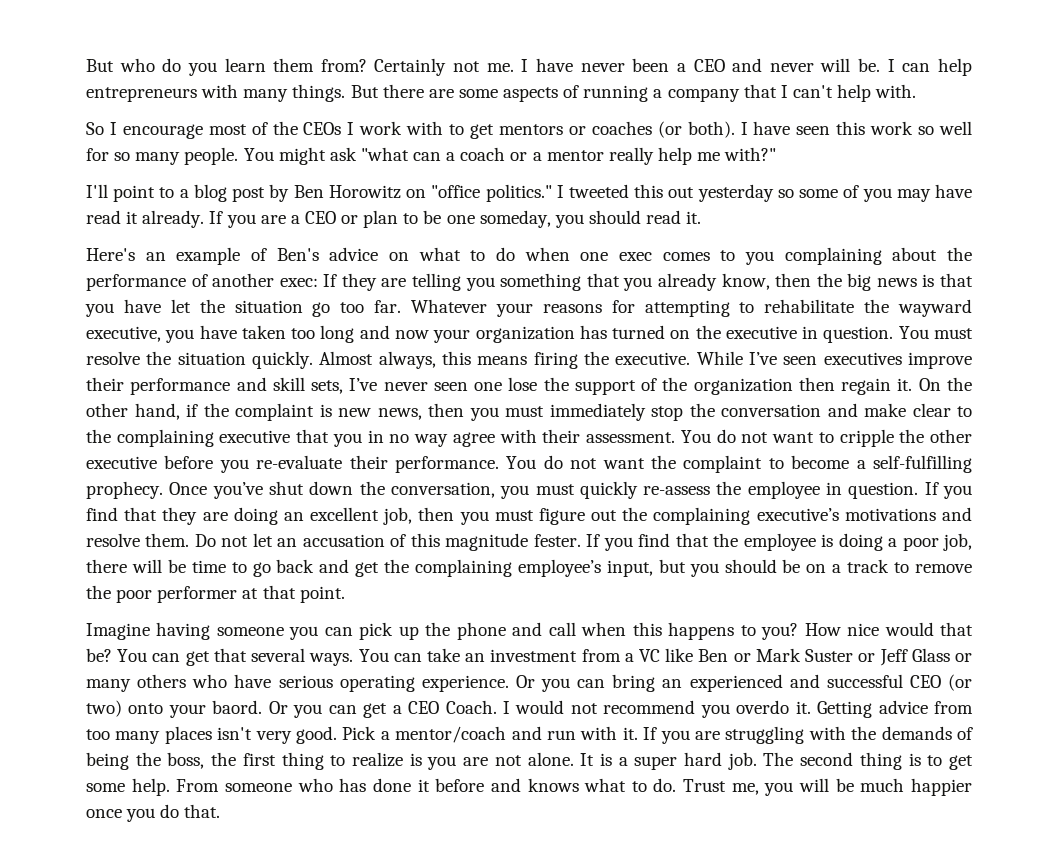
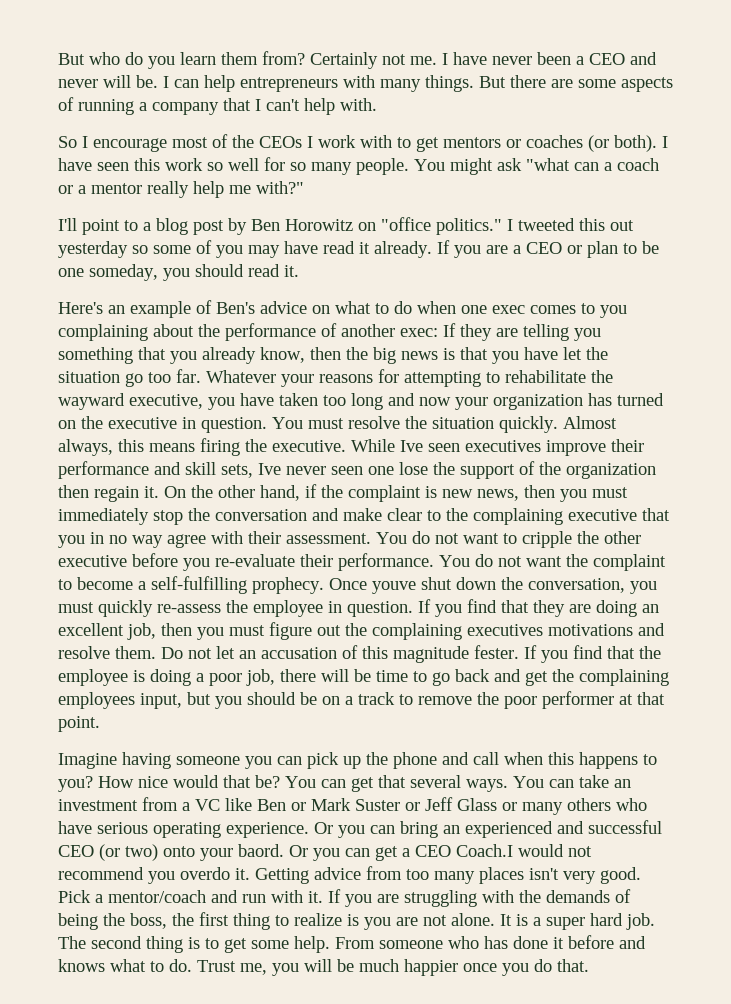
- While I’ve seen executives improve their performance and skill sets, I’ve never seen one lose the support of the organization then regain it.
+ While Ive seen executives improve their performance and skill sets, Ive never seen one lose the support of the organization then regain it.
- Once you’ve shut down the conversation, you must quickly re-assess the employee in question.
+ Once youve shut down the conversation, you must quickly re-assess the employee in question.
- If you find that they are doing an excellent job, then you must figure out the complaining executive’s motivations and resolve them.
+ If you find that they are doing an excellent job, then you must figure out the complaining executives motivations and resolve them.
- If you find that the employee is doing a poor job, there will be time to go back and get the complaining employee’s input, but you should be on a track to remove the poor performer at that point.
+ If you find that the employee is doing a poor job, there will be time to go back and get the complaining employees input, but you should be on a track to remove the poor performer at that point.
- Or you can get a CEO Coach. I would not recommend you overdo it.
+ Or you can get a CEO Coach.I would not recommend you overdo it.

